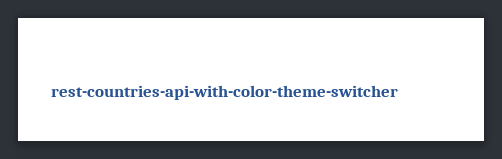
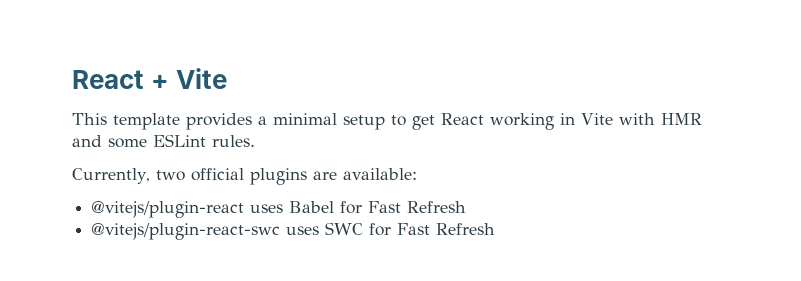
- rest-countries-api-with-color-theme-switcher
+ React + Vite
+ This template provides a minimal setup to get React working in Vite with HMR and some ESLint rules.
+ Currently, two official plugins are available:
+ @vitejs/plugin-react uses Babel for Fast Refresh
+ @vitejs/plugin-react-swc uses SWC for Fast Refresh

